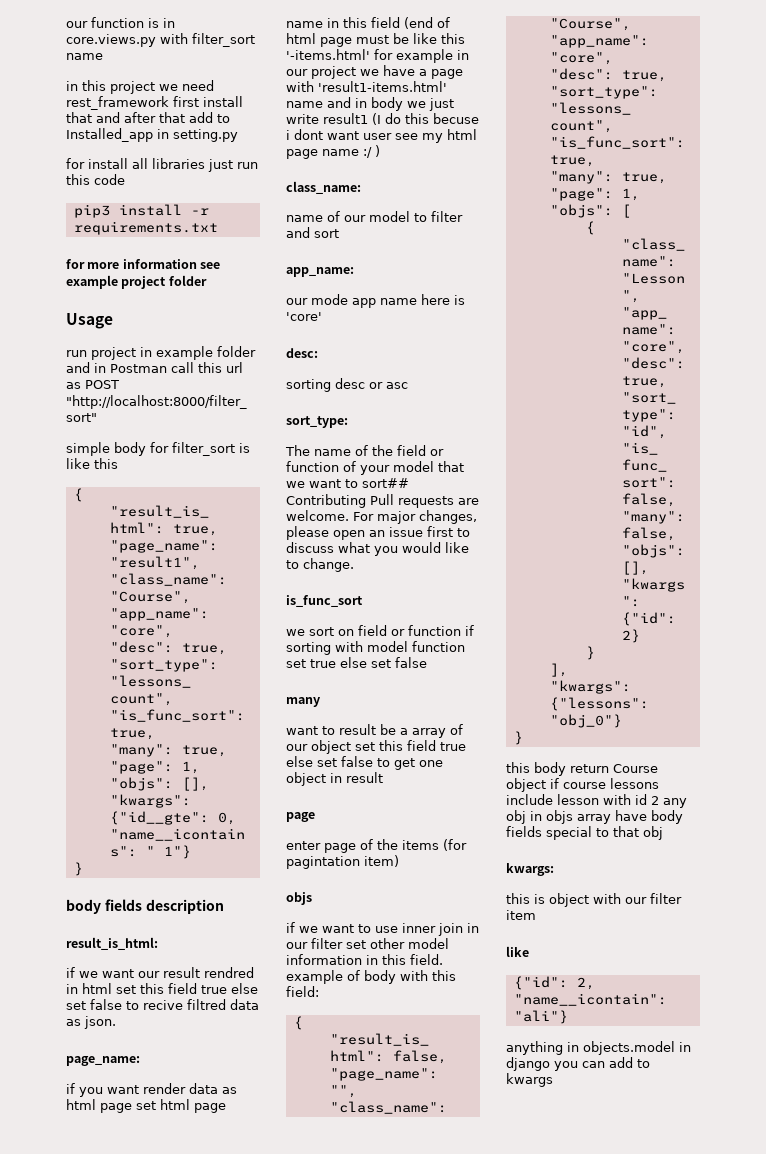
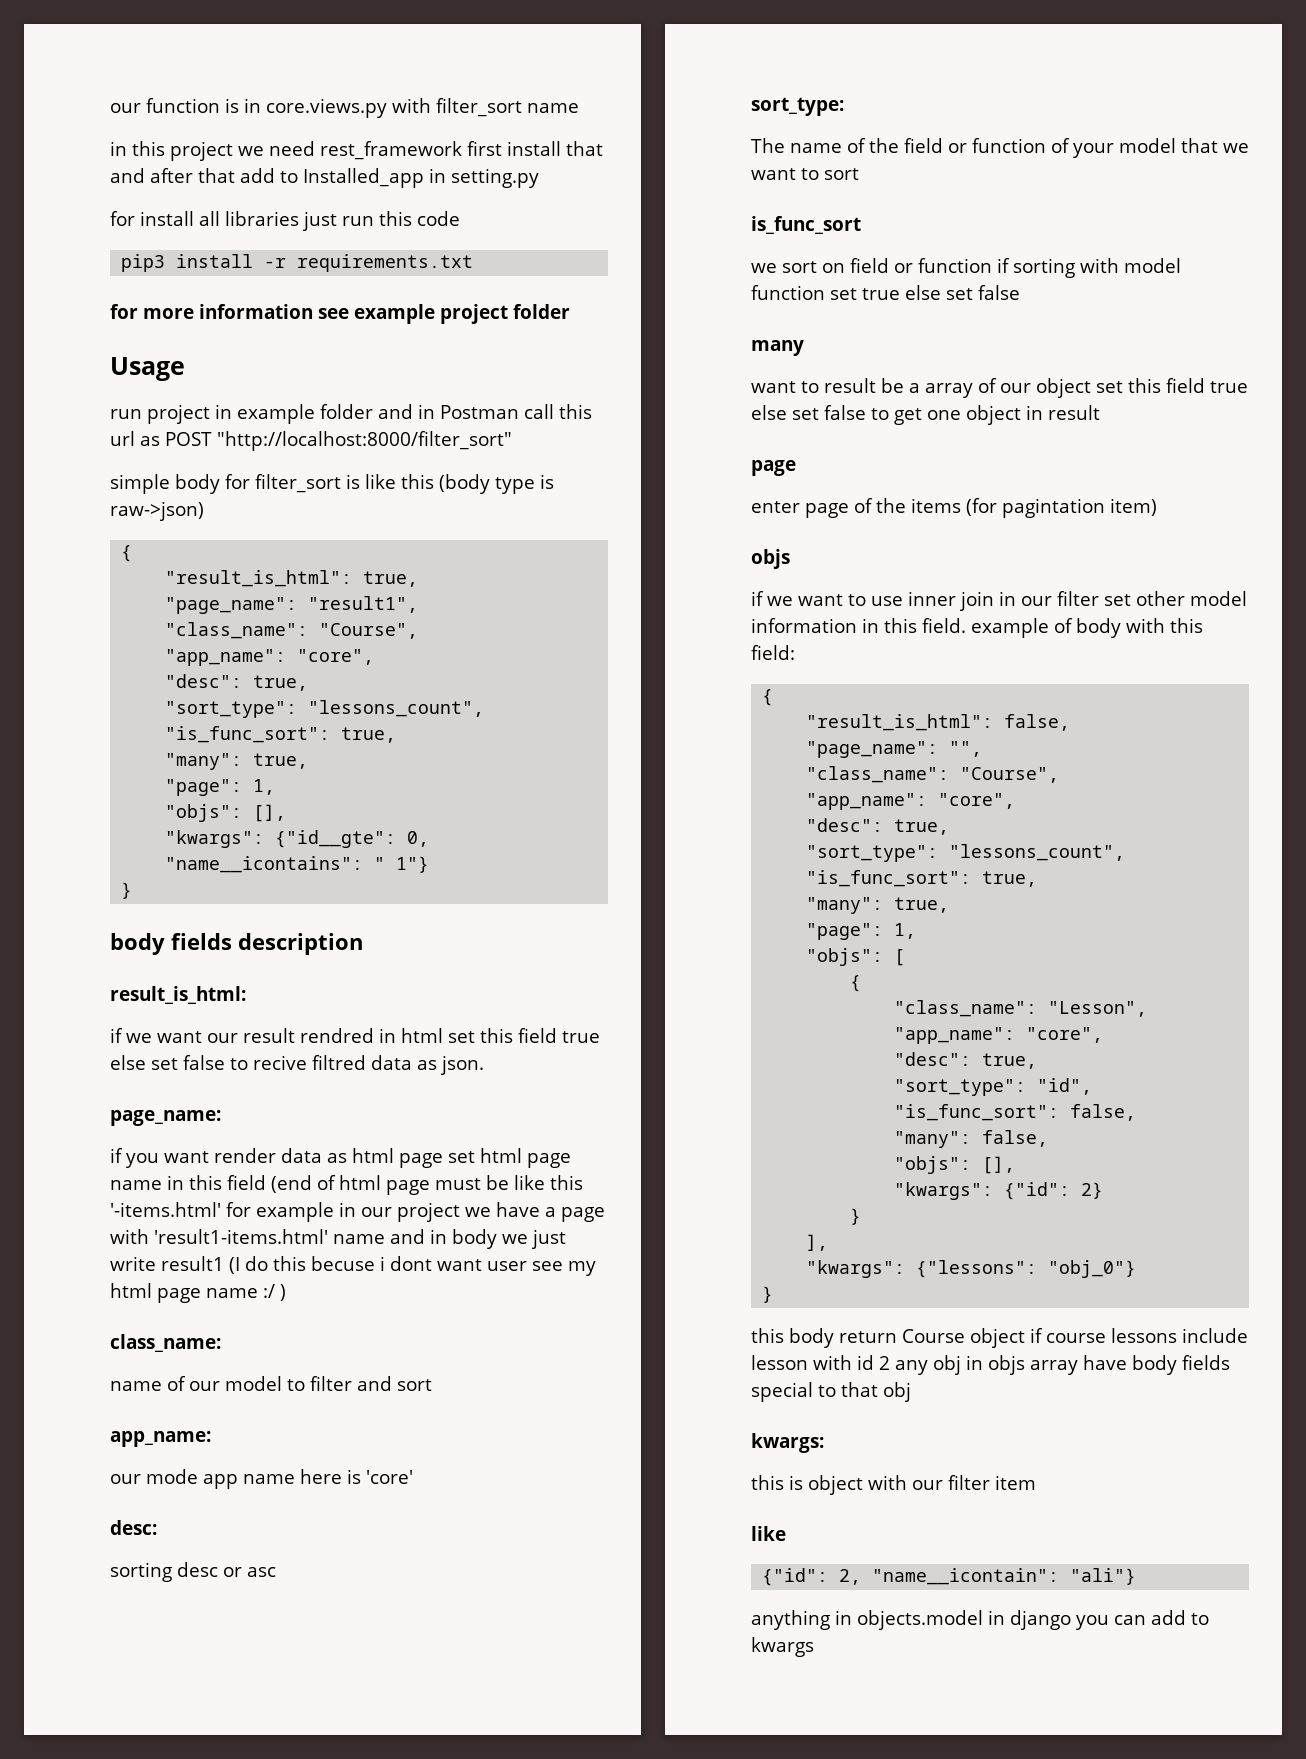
- simple body for filter_sort is like this
+ simple body for filter_sort is like this (body type is raw->json)
- The name of the field or function of your model that we want to sort## Contributing Pull requests are welcome. For major changes, please open an issue first to discuss what you would like to change.
+ The name of the field or function of your model that we want to sort

